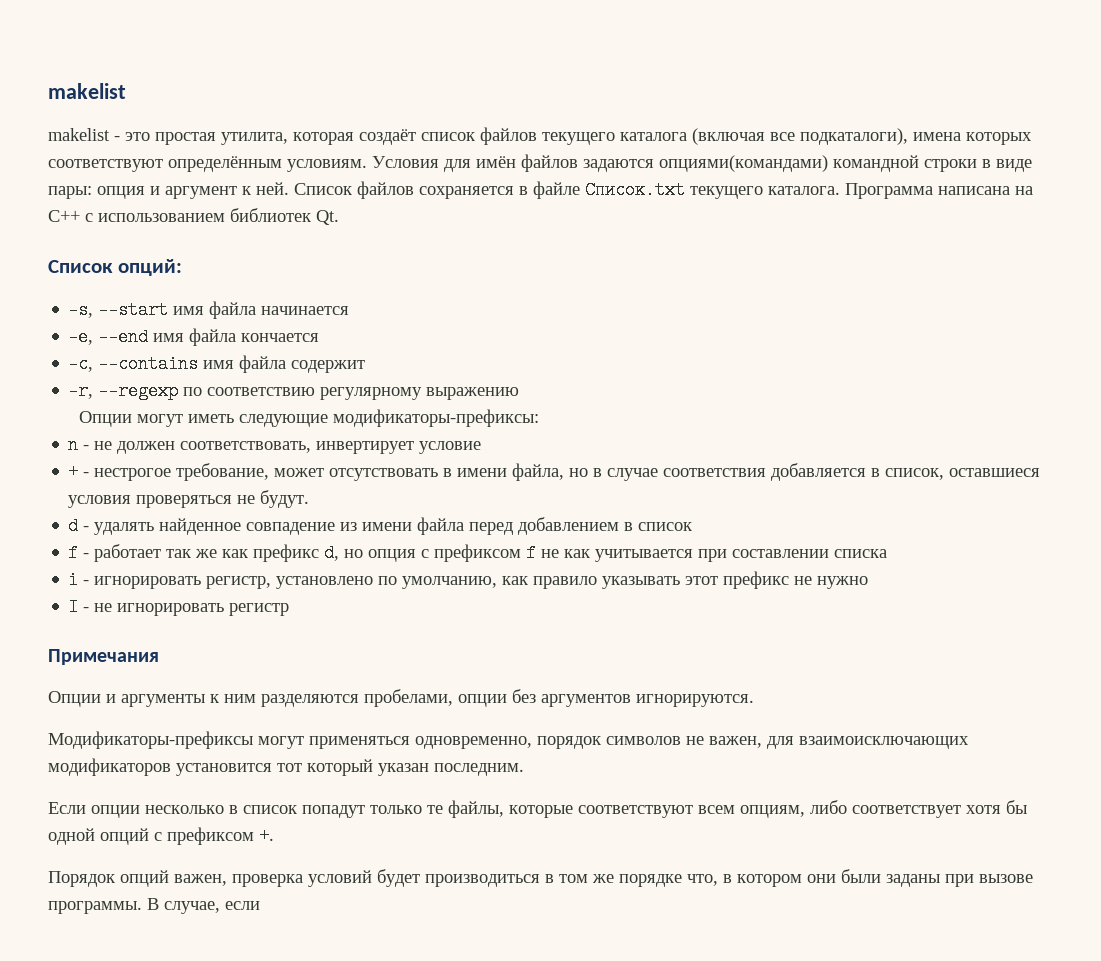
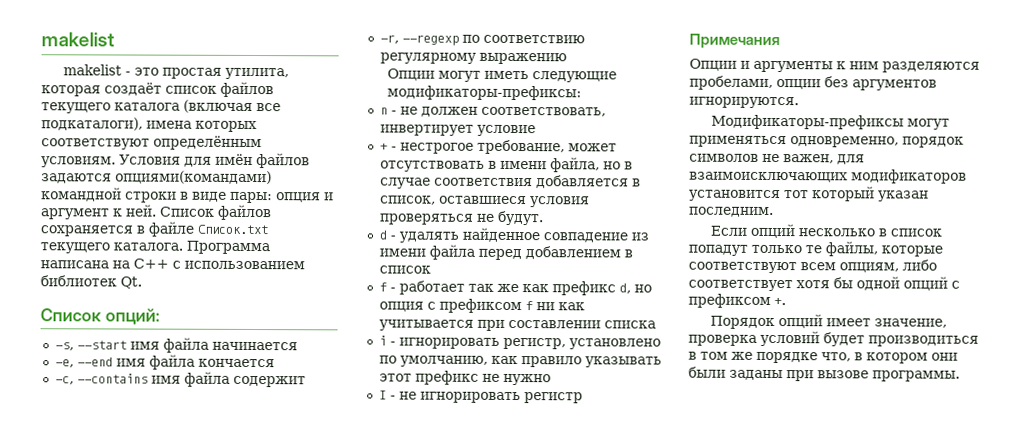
- f - работает так же как префикс d, но опция с префиксом f не как учитывается при составлении списка
+ f - работает так же как префикс d, но опция с префиксом f ни как учитывается при составлении списка
- Если опции несколько в список попадут только те файлы, которые соответствуют всем опциям, либо соответствует хотя бы одной опций с префиксом +.
+ Если опций несколько в список попадут только те файлы, которые соответствуют всем опциям, либо соответствует хотя бы одной опций с префиксом +.
- Порядок опций важен, проверка условий будет производиться в том же порядке что, в котором они были заданы при вызове программы. В случае, если
+ Порядок опций имеет значение, проверка условий будет производиться в том же порядке что, в котором они были заданы при вызове программы.

